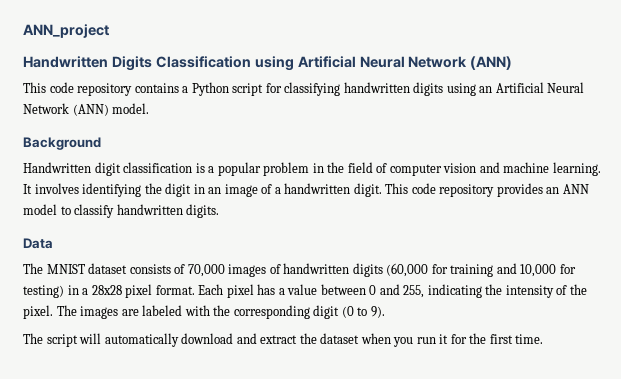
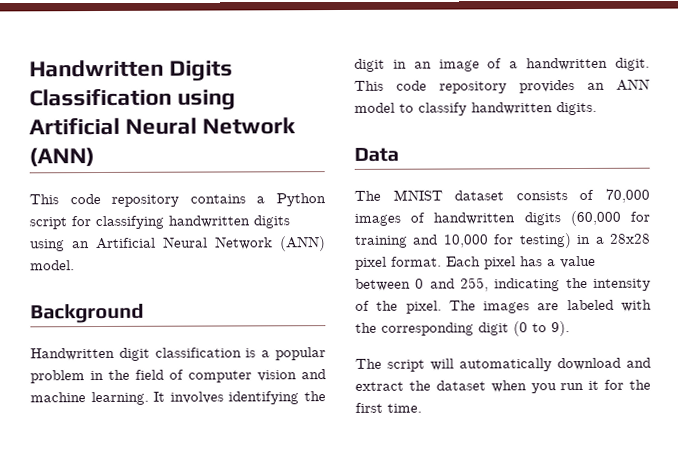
- ANN_project

